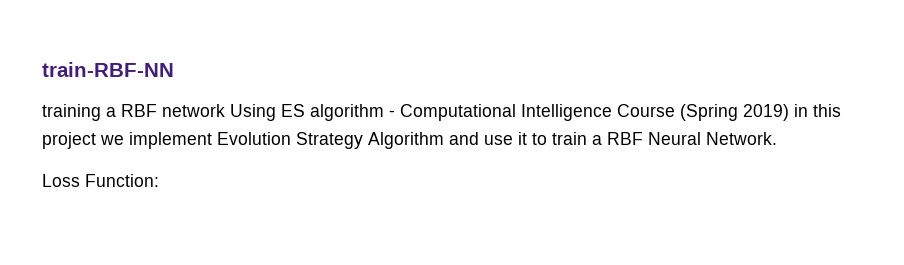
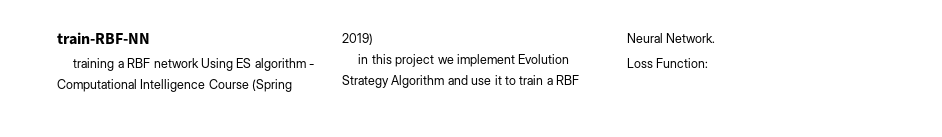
- training a RBF network Using ES algorithm - Computational Intelligence Course (Spring 2019) in this project we implement Evolution Strategy Algorithm and use it to train a RBF Neural Network.
+ training a RBF network Using ES algorithm - Computational Intelligence Course (Spring 2019)
+ in this project we implement Evolution Strategy Algorithm and use it to train a RBF Neural Network.

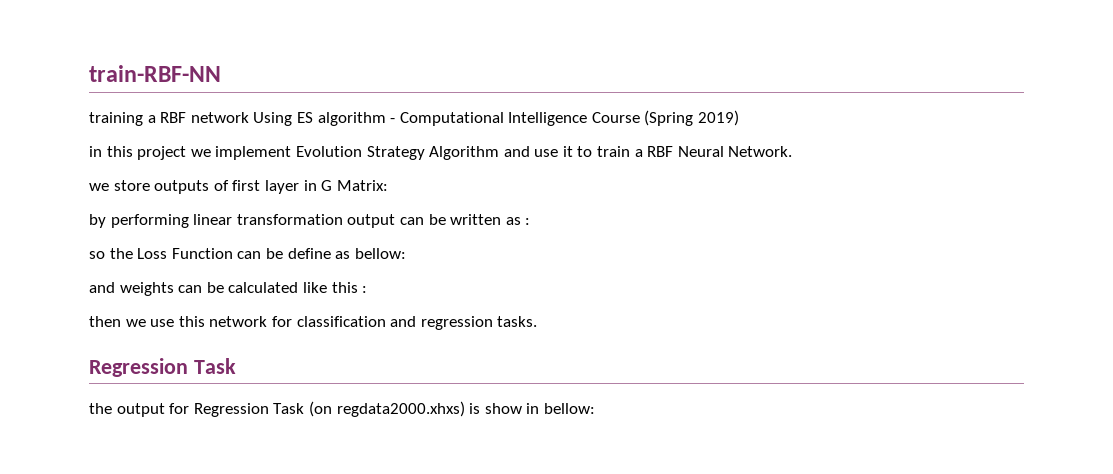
- Loss Function:
+ we store outputs of first layer in G Matrix:
+ by performing linear transformation output can be written as :
+ so the Loss Function can be define as bellow:
+ and weights can be calculated like this :
+ then we use this network for classification and regression tasks.
+ Regression Task
+ the output for Regression Task (on regdata2000.xhxs) is show in bellow:

